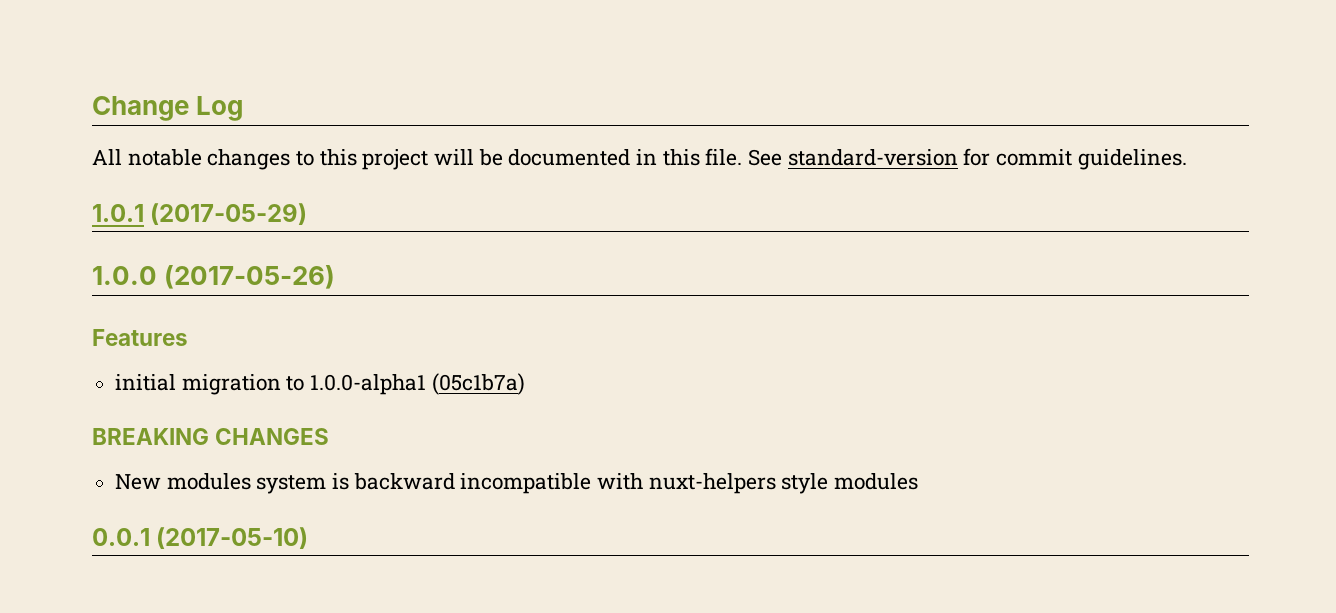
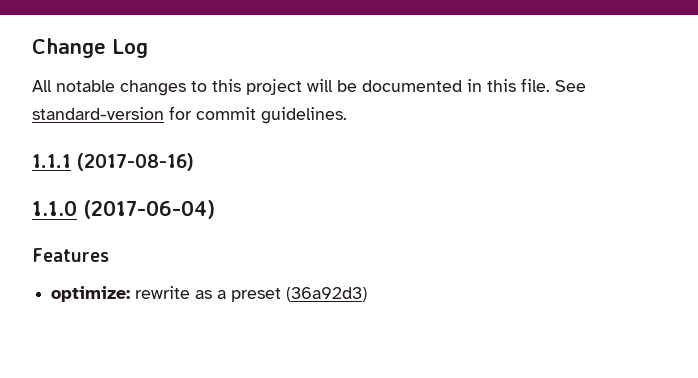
- 1.0.1 (2017-05-29)
- 1.0.0 (2017-05-26)
+ 1.1.1 (2017-08-16)
+ 1.1.0 (2017-06-04)
  Features
- initial migration to 1.0.0-alpha1 (05c1b7a)
- BREAKING CHANGES
- New modules system is backward incompatible with nuxt-helpers style modules
- 0.0.1 (2017-05-10)
+ optimize: rewrite as a preset (36a92d3)

